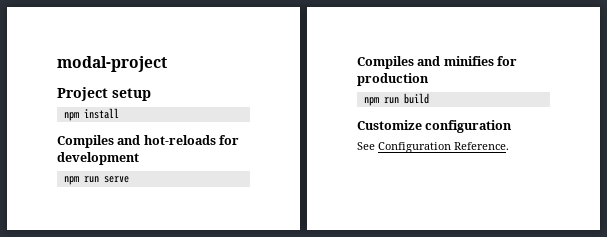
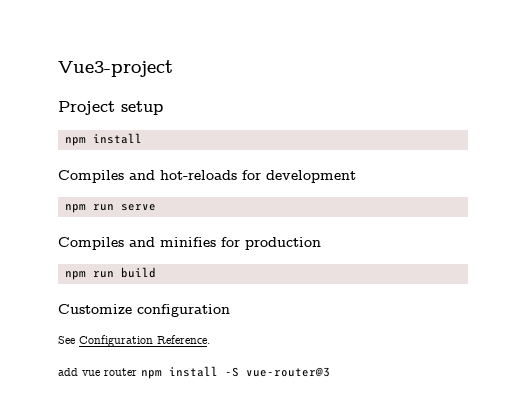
- modal-project
+ Vue3-project
+ add vue router npm install -S vue-router@3

